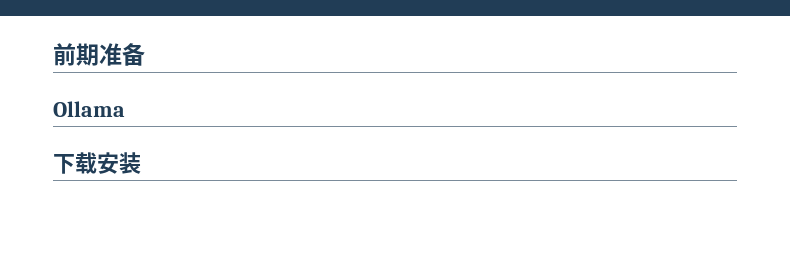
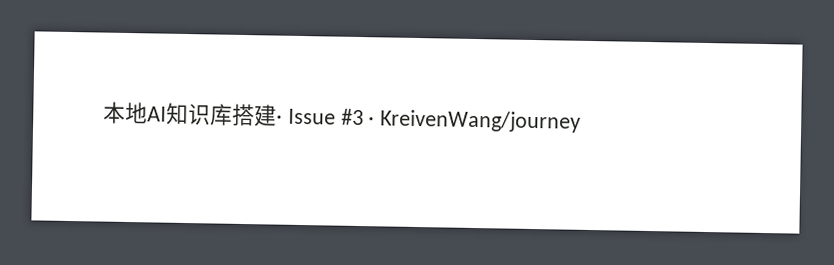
- 前期准备
- Ollama
- 下载安装
+ 本地AI知识库搭建· Issue #3 · KreivenWang/journey

